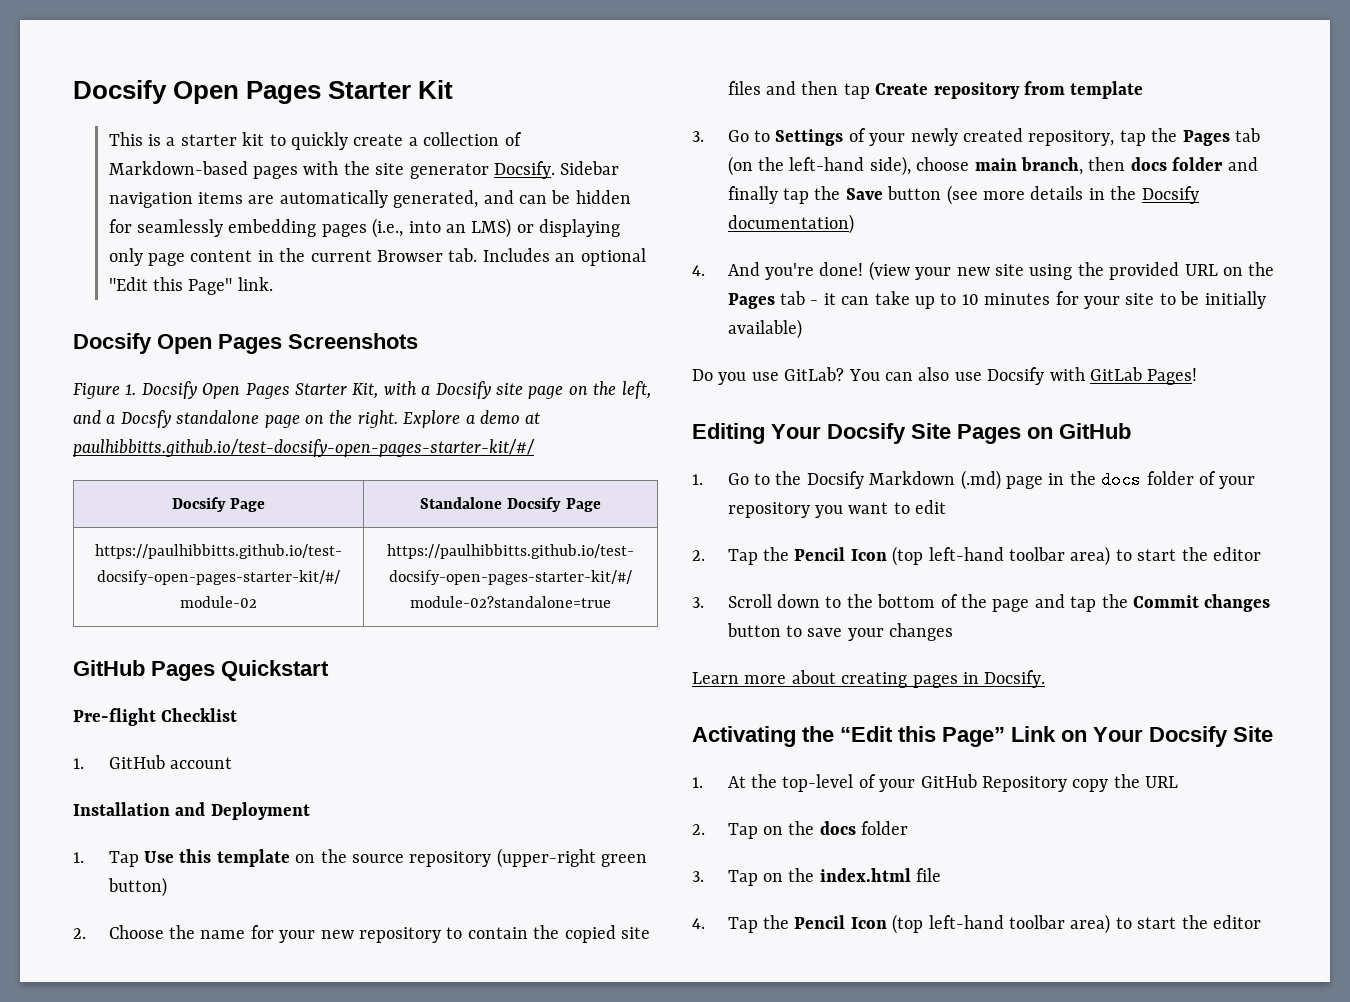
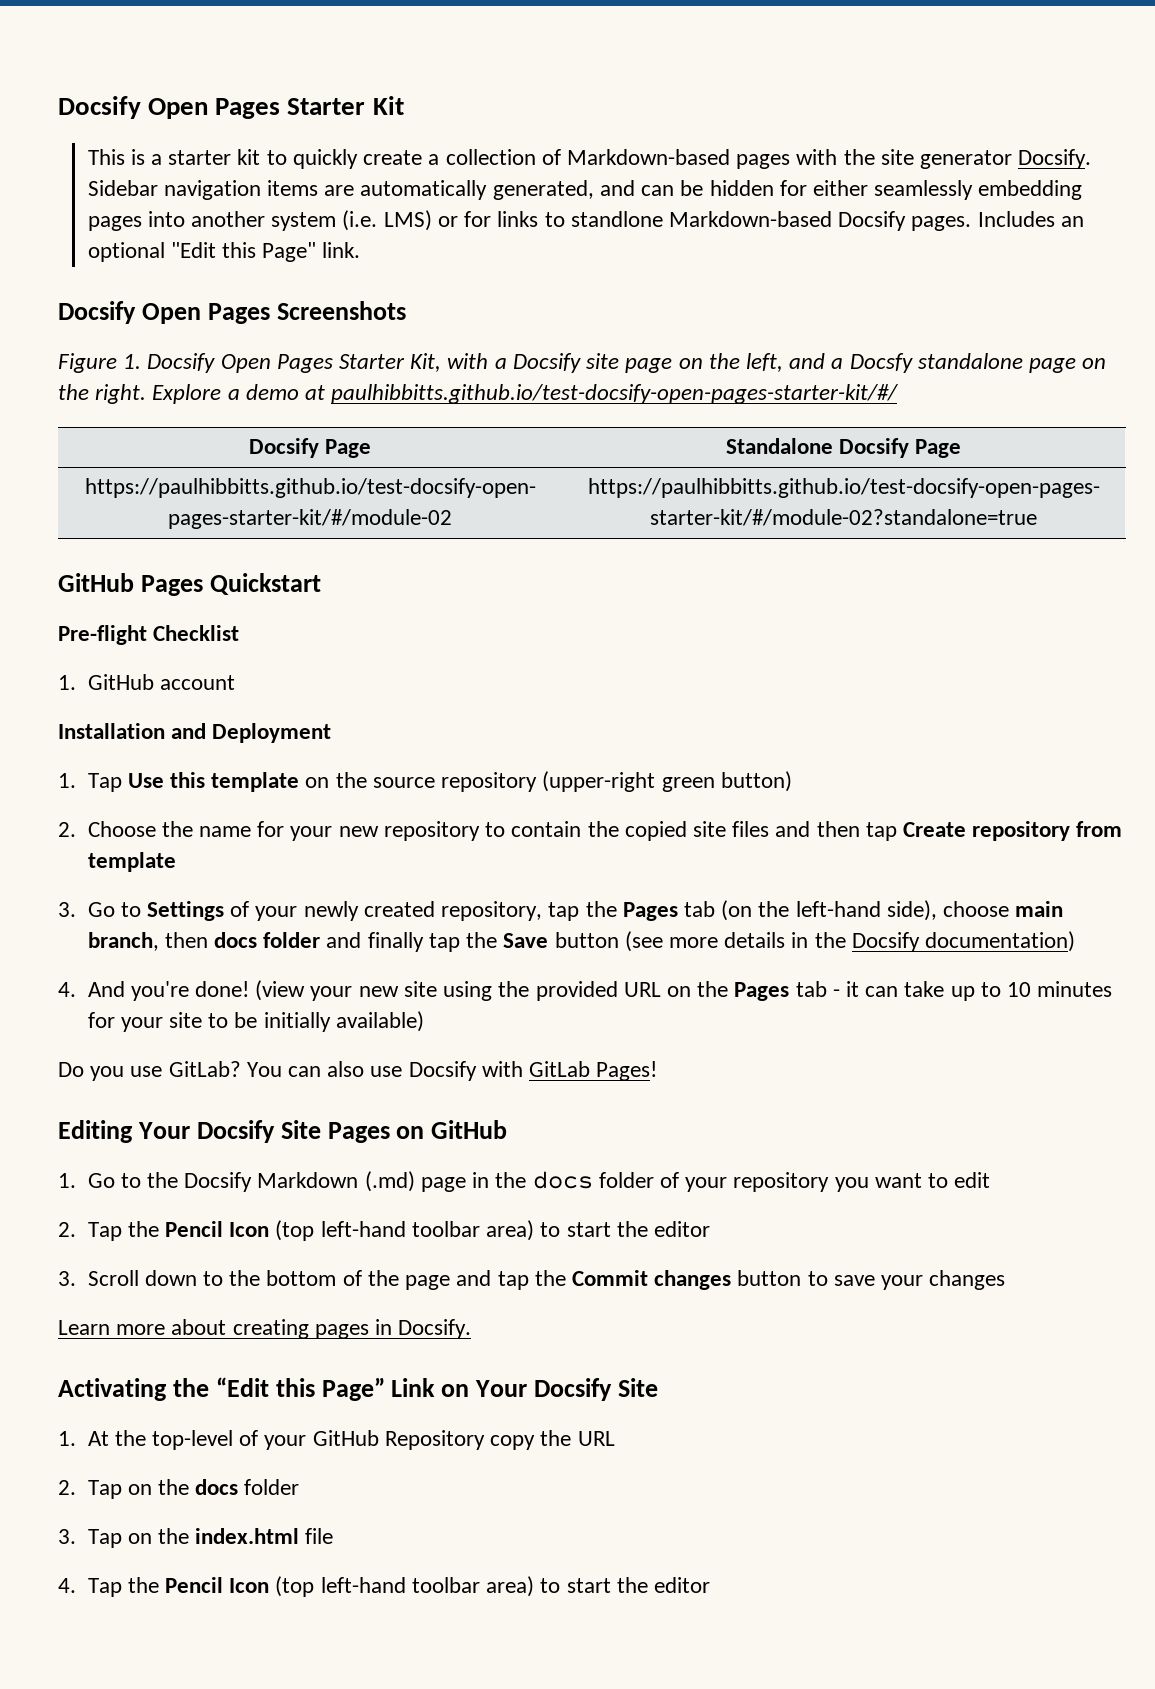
- Sidebar navigation items are automatically generated, and can be hidden for seamlessly embedding pages (i.e., into an LMS) or displaying only page content in the current Browser tab. Includes an optional "Edit this Page" link.
+ Sidebar navigation items are automatically generated, and can be hidden for either seamlessly embedding pages into another system (i.e. LMS) or for links to standlone Markdown-based Docsify pages. Includes an optional "Edit this Page" link.

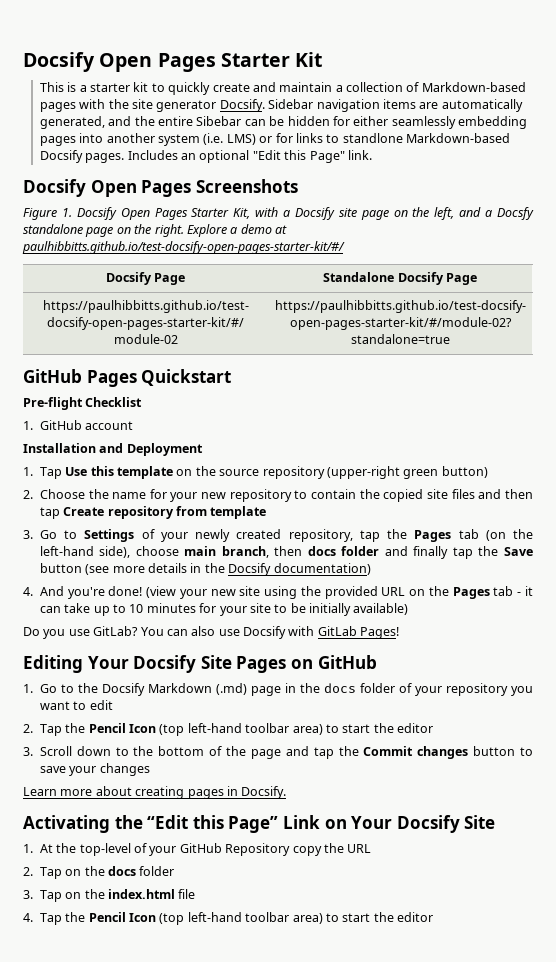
- This is a starter kit to quickly create a collection of Markdown-based pages with the site generator Docsify.
+ This is a starter kit to quickly create and maintain a collection of Markdown-based pages with the site generator Docsify.
- Sidebar navigation items are automatically generated, and can be hidden for either seamlessly embedding pages into another system (i.e. LMS) or for links to standlone Markdown-based Docsify pages.
+ Sidebar navigation items are automatically generated, and the entire Sibebar can be hidden for either seamlessly embedding pages into another system (i.e. LMS) or for links to standlone Markdown-based Docsify pages.

